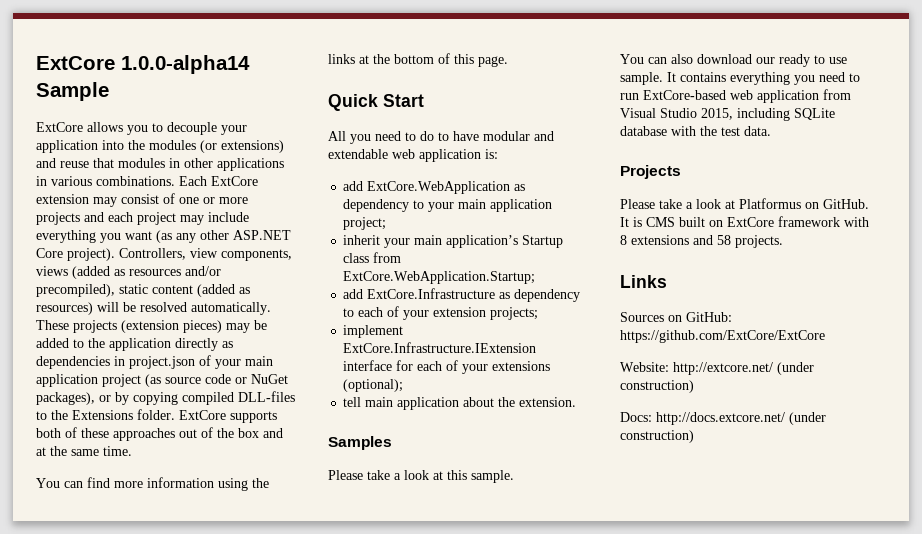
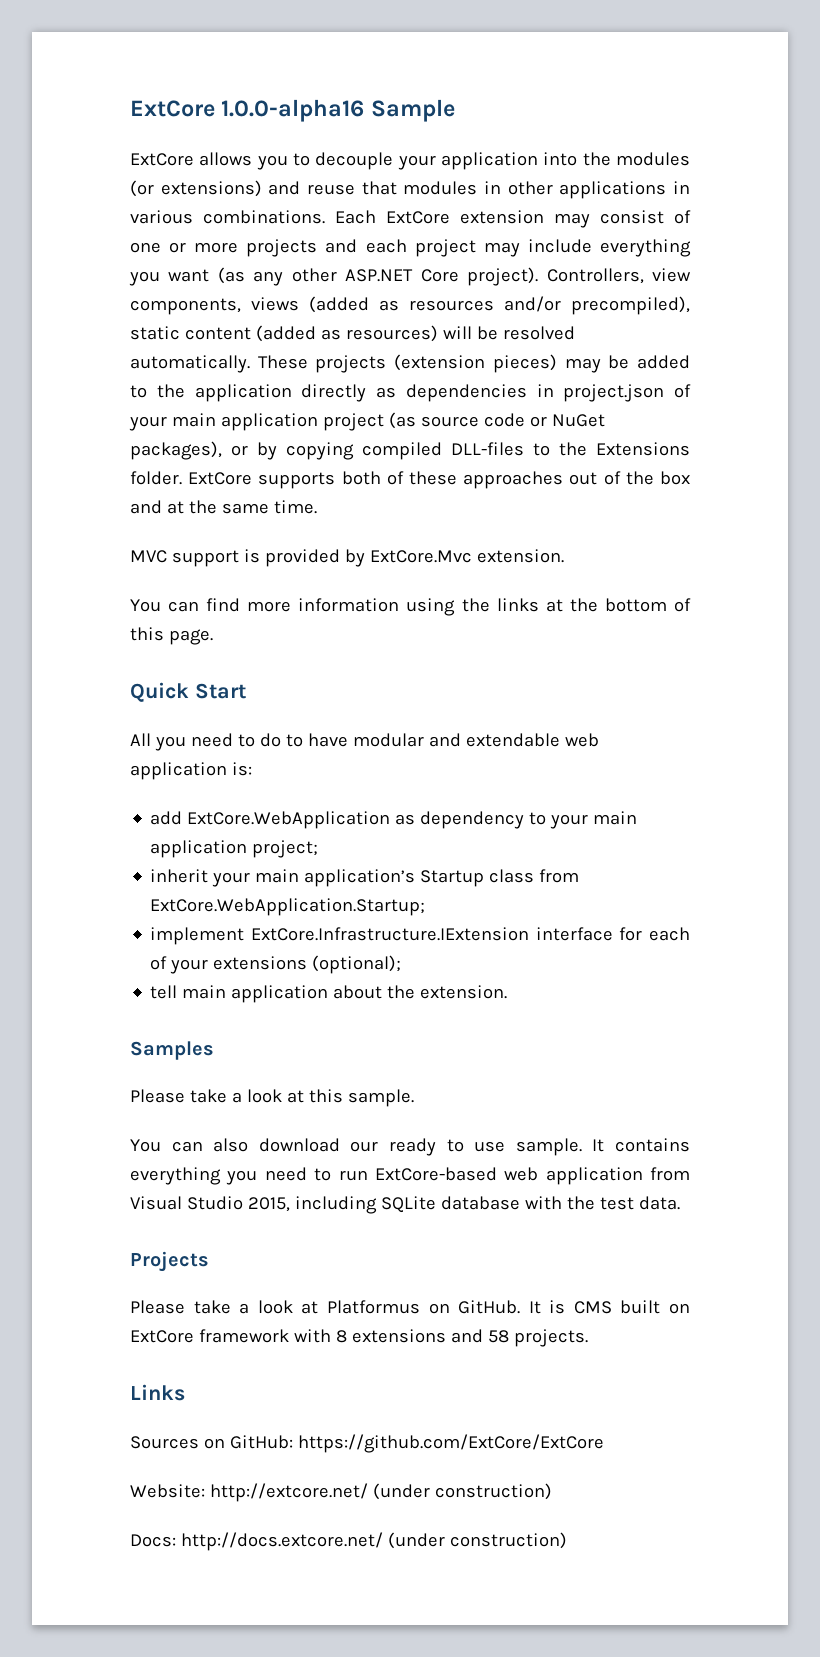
- ExtCore 1.0.0-alpha14 Sample
+ ExtCore 1.0.0-alpha16 Sample
+ MVC support is provided by ExtCore.Mvc extension.
- add ExtCore.Infrastructure as dependency to each of your extension projects;

